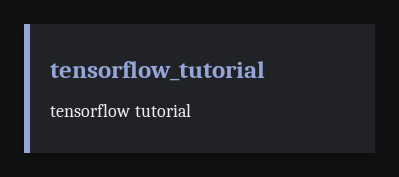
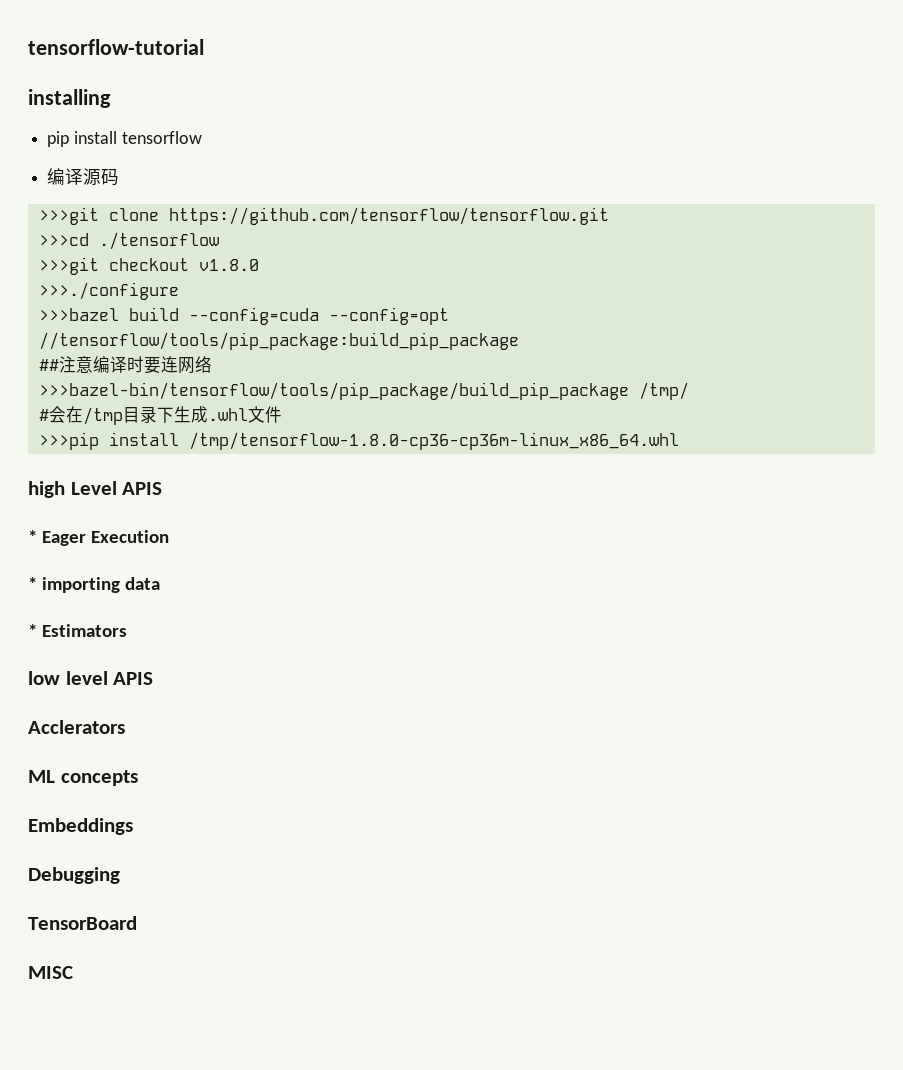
- tensorflow_tutorial
- tensorflow tutorial
+ tensorflow-tutorial
+ installing
+ pip install tensorflow
+ 编译源码
+ >>>git clone https://github.com/tensorflow/tensorflow.git
+ >>>cd ./tensorflow
+ >>>git checkout v1.8.0
+ >>>./configure
+ >>>bazel build --config=cuda --config=opt //tensorflow/tools/pip_package:build_pip_package
+ ##注意编译时要连网络
+ >>>bazel-bin/tensorflow/tools/pip_package/build_pip_package /tmp/
+ #会在/tmp目录下生成.whl文件
+ >>>pip install /tmp/tensorflow-1.8.0-cp36-cp36m-linux_x86_64.whl
+ high Level APIS
+ * Eager Execution
+ * importing data
+ * Estimators
+ low level APIS
+ Acclerators
+ ML concepts
+ Embeddings
+ Debugging
+ TensorBoard
+ MISC

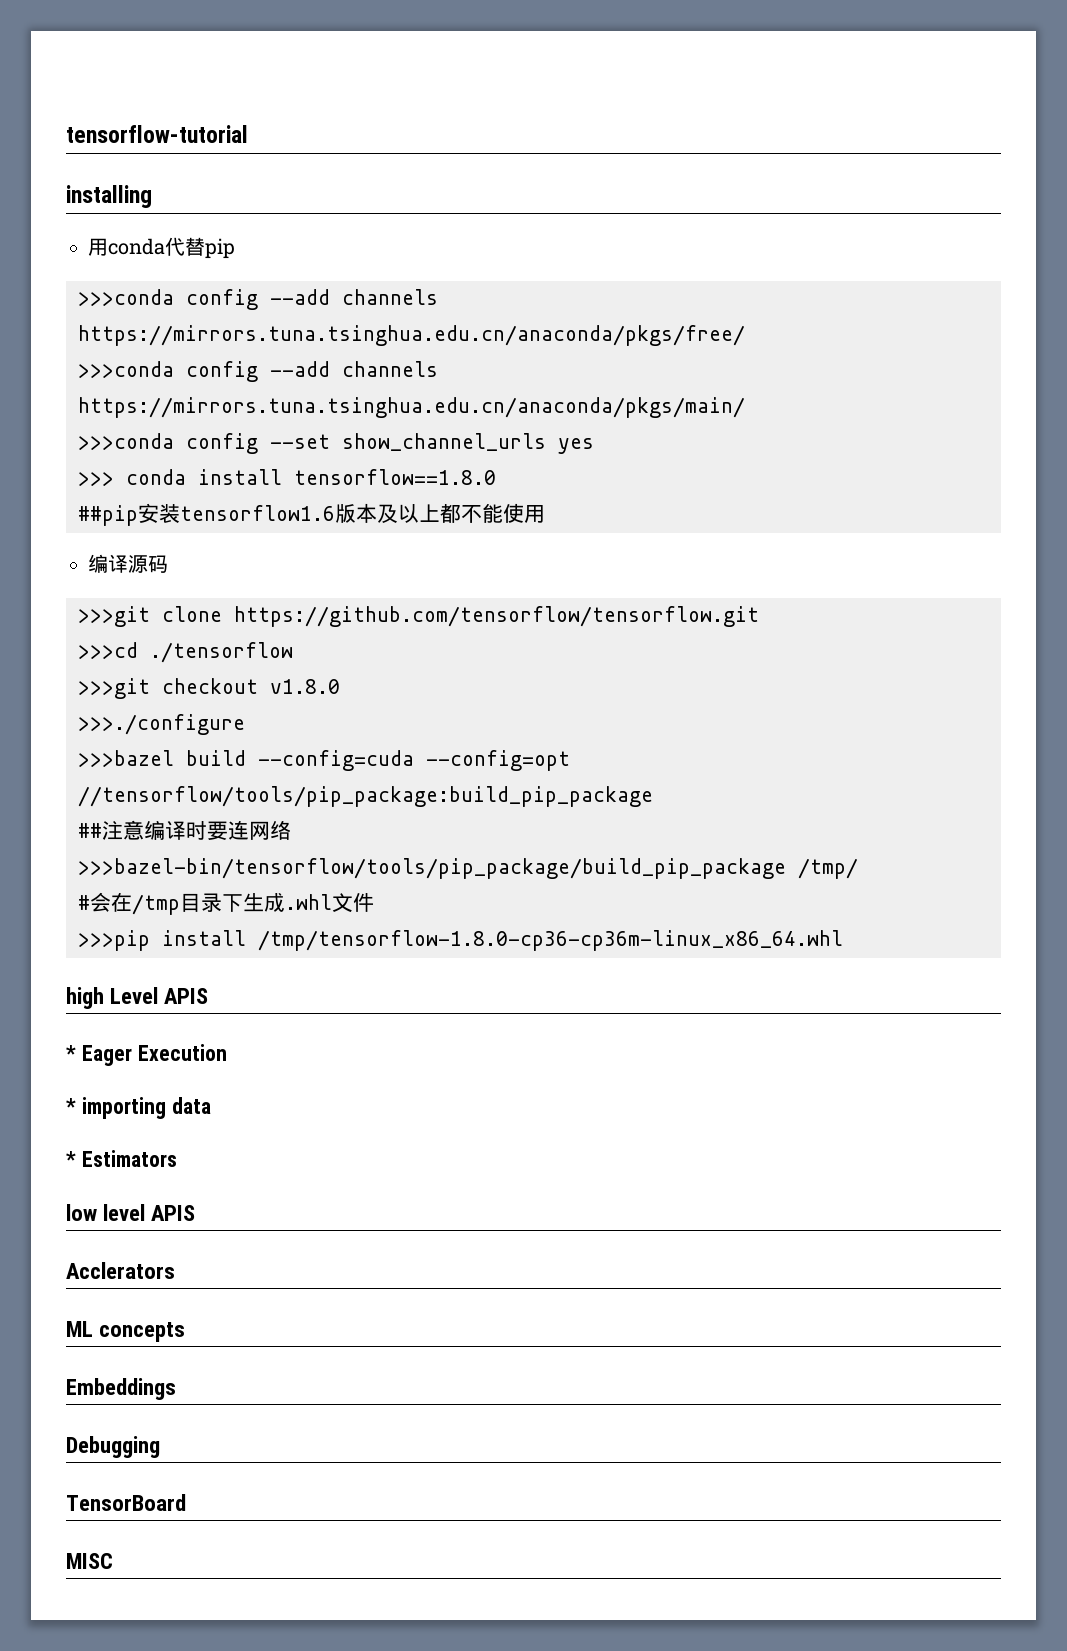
- pip install tensorflow
+ 用conda代替pip
+ >>>conda config --add channels https://mirrors.tuna.tsinghua.edu.cn/anaconda/pkgs/free/
+ >>>conda config --add channels https://mirrors.tuna.tsinghua.edu.cn/anaconda/pkgs/main/
+ >>>conda config --set show_channel_urls yes
+ >>> conda install tensorflow==1.8.0
+ ##pip安装tensorflow1.6版本及以上都不能使用

